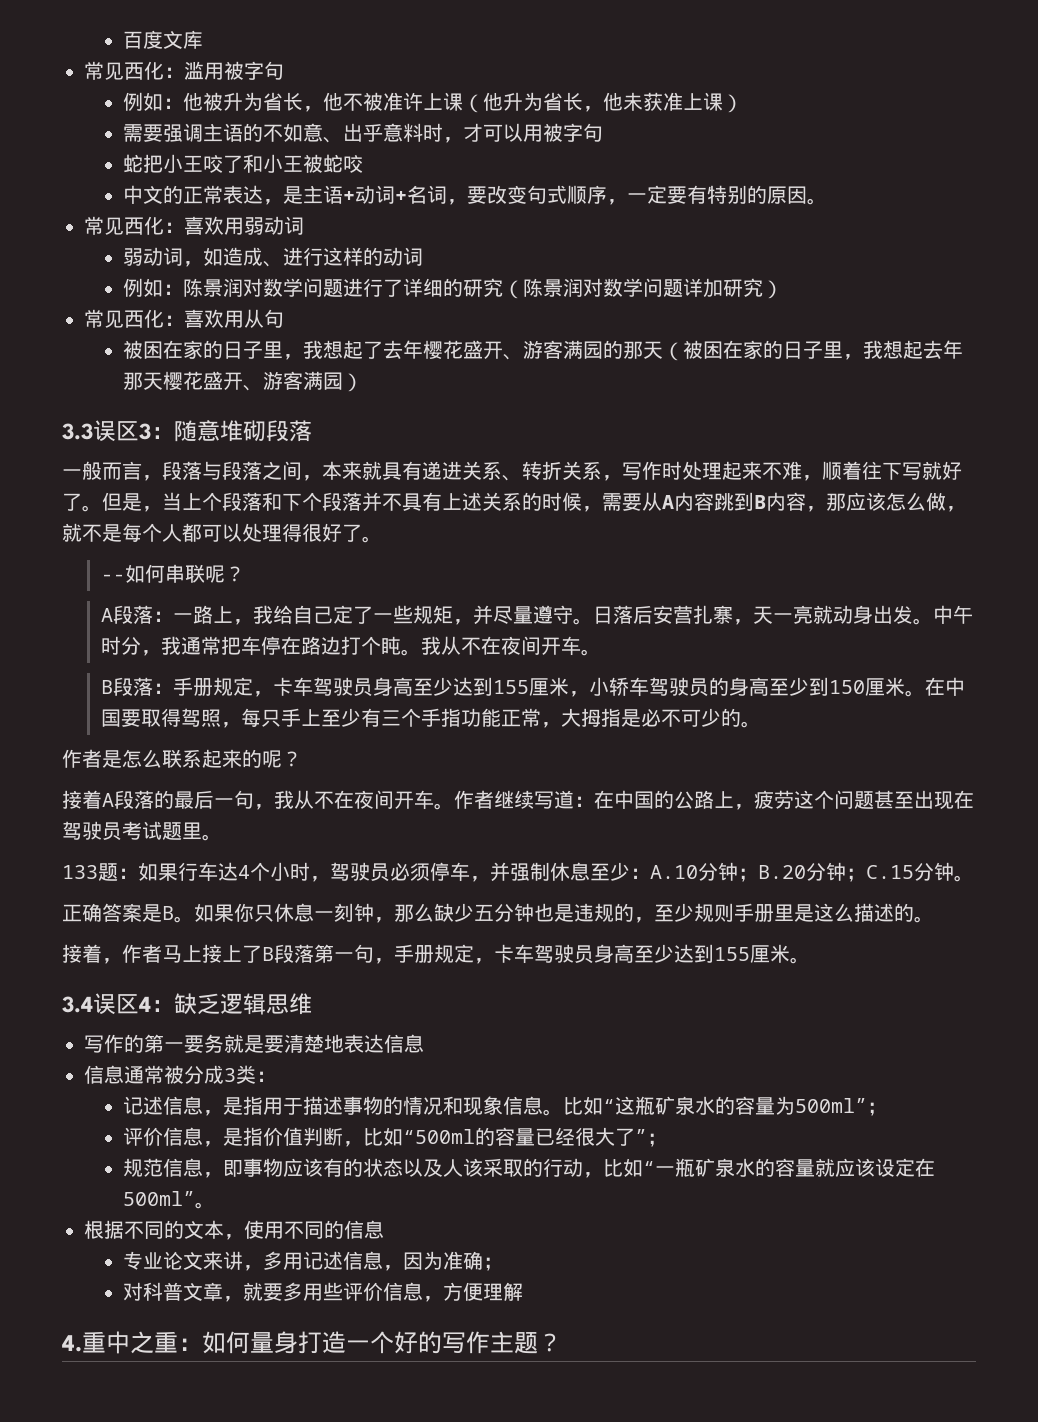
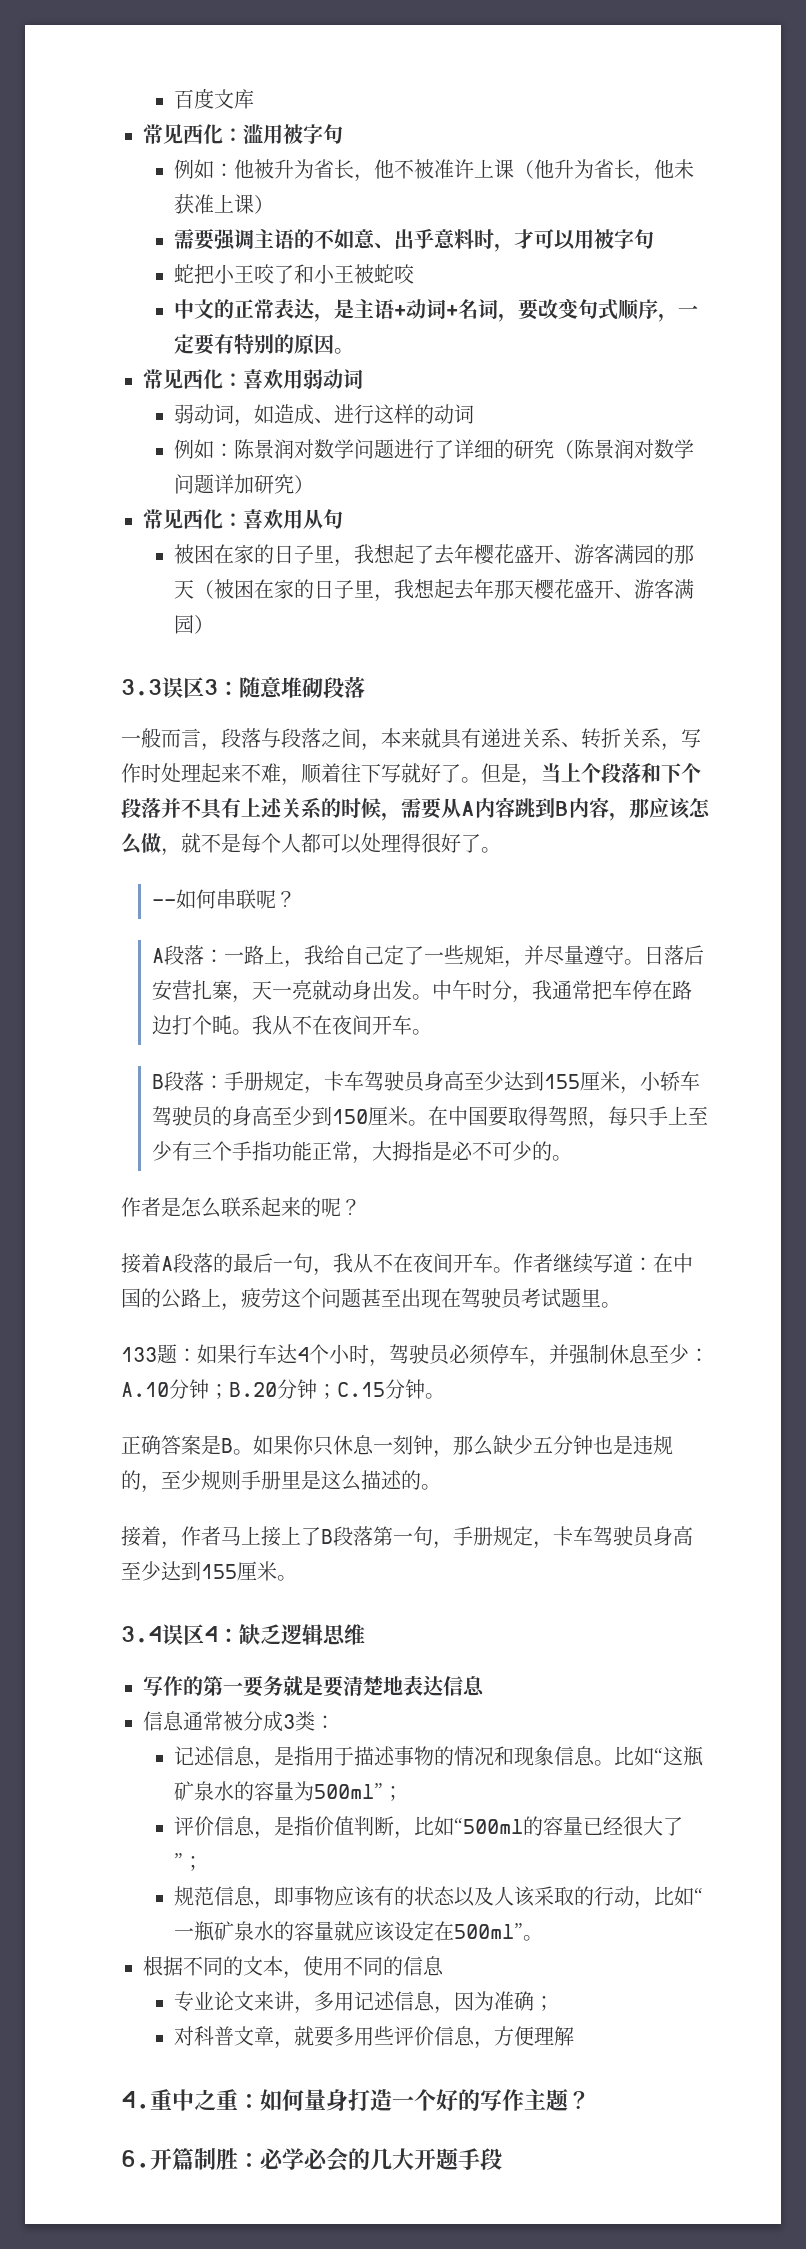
+ 6.开篇制胜：必学必会的几大开题手段

